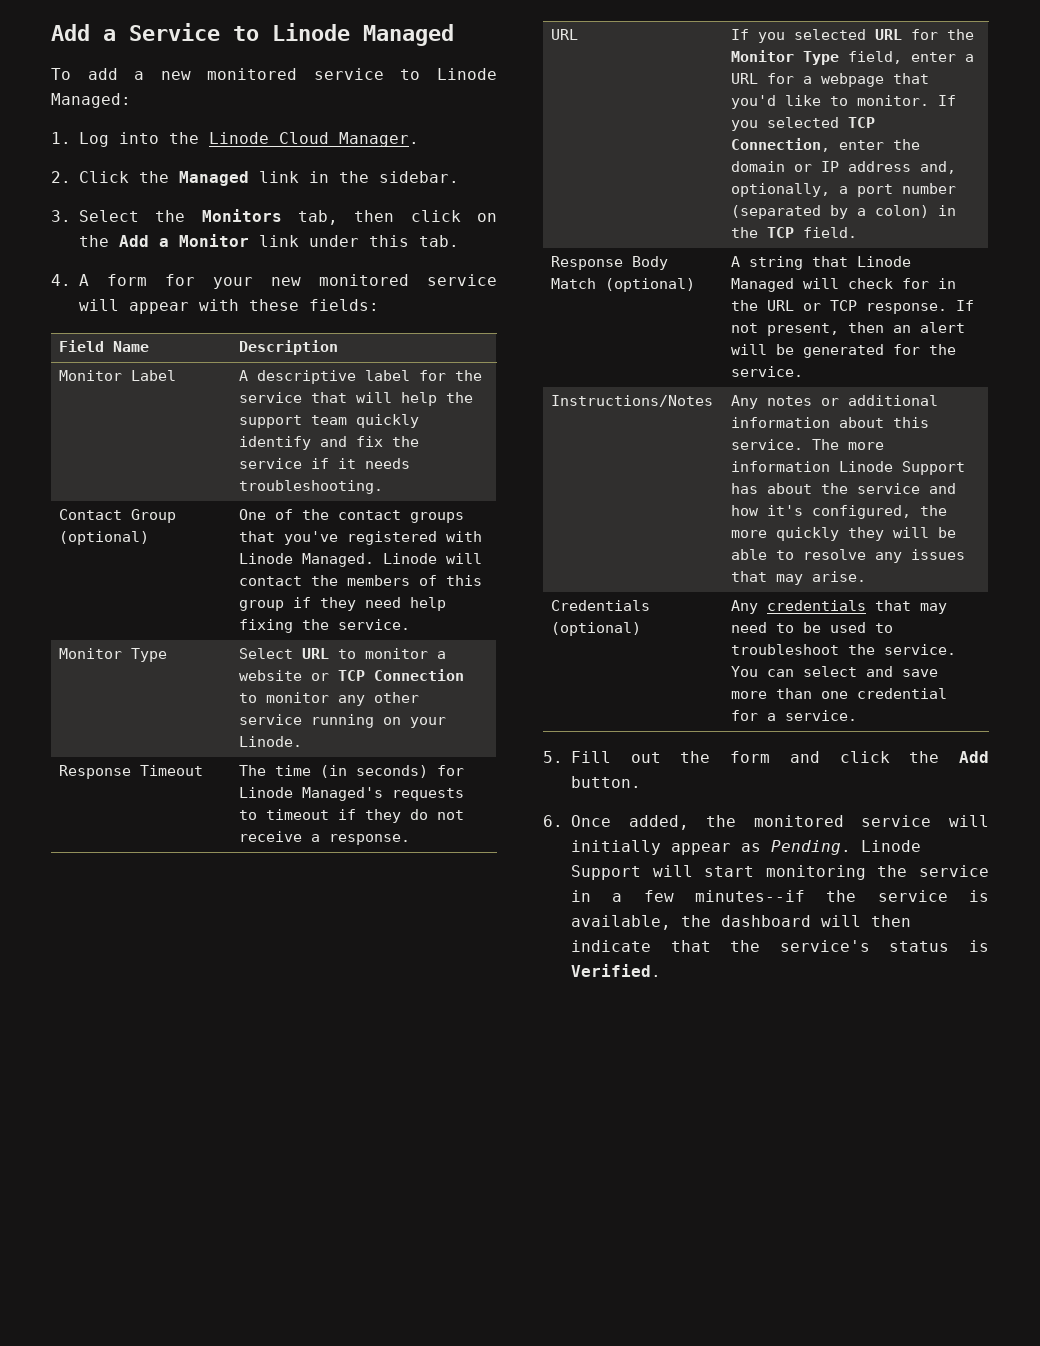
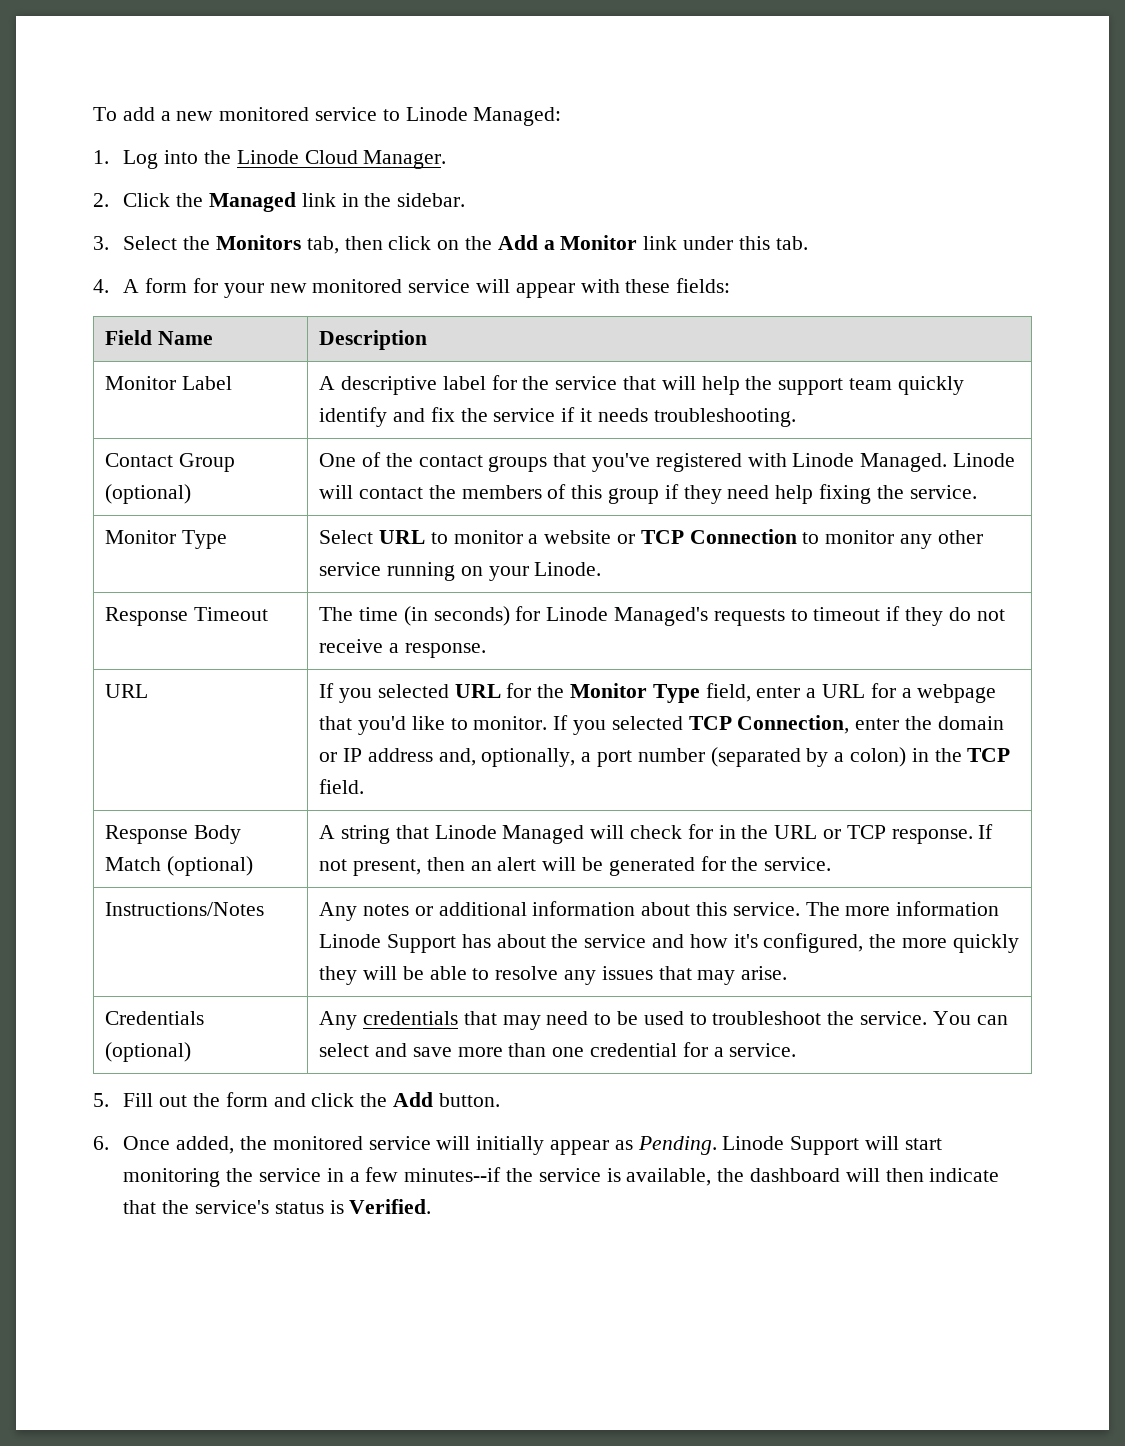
- Add a Service to Linode Managed

